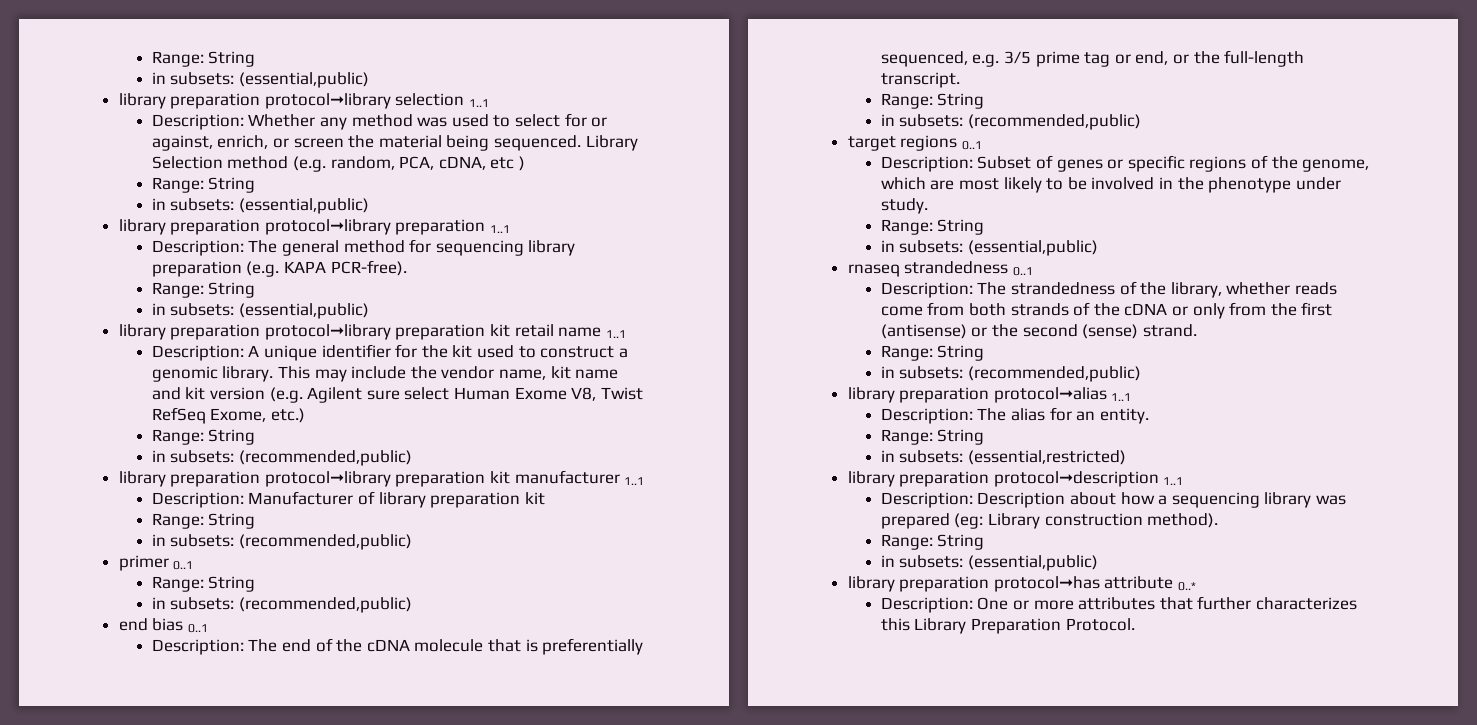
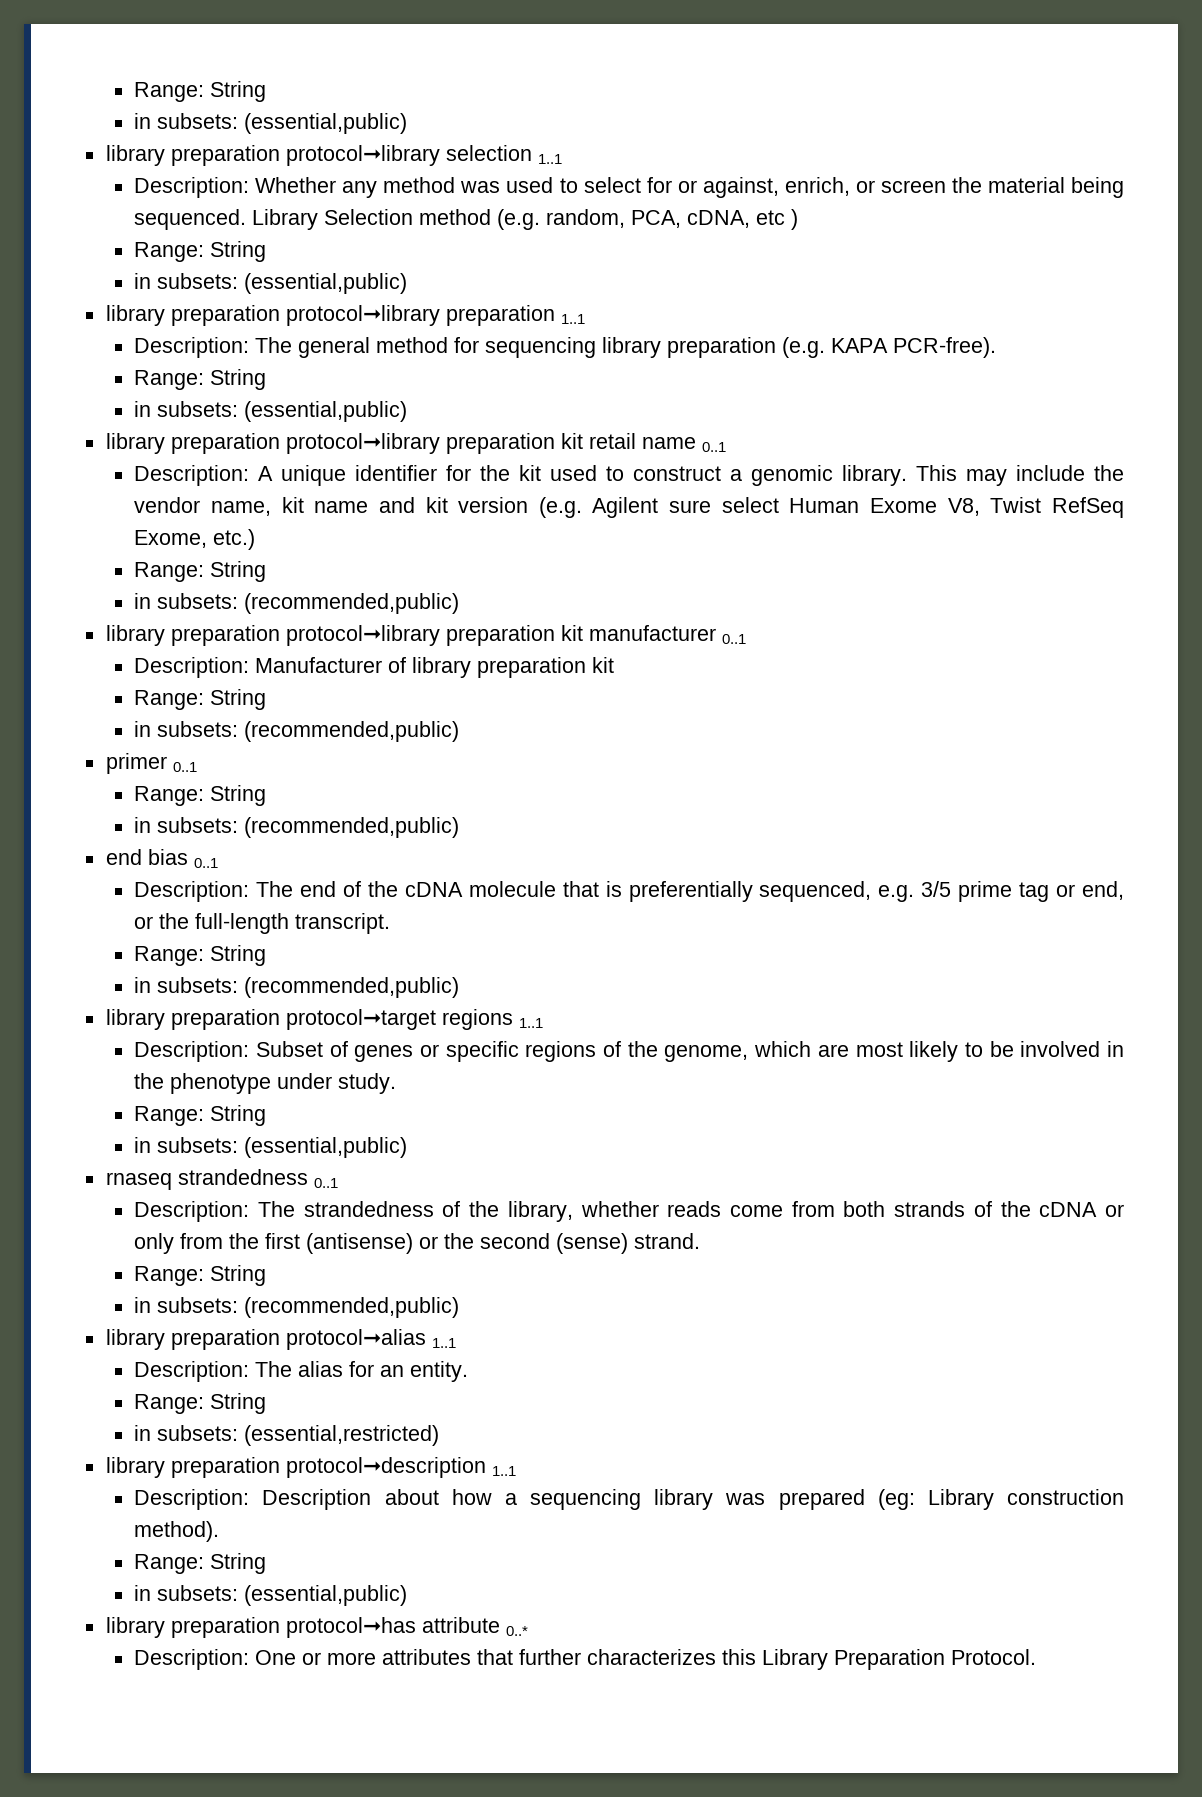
- library preparation protocol➞library preparation kit retail name 1..1
+ library preparation protocol➞library preparation kit retail name 0..1
- library preparation protocol➞library preparation kit manufacturer 1..1
+ library preparation protocol➞library preparation kit manufacturer 0..1
- target regions 0..1
+ library preparation protocol➞target regions 1..1

